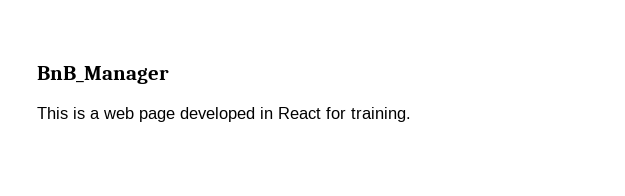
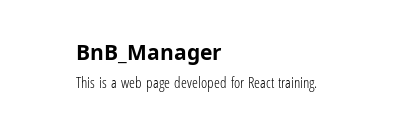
- This is a web page developed in React for training.
+ This is a web page developed for React training.

